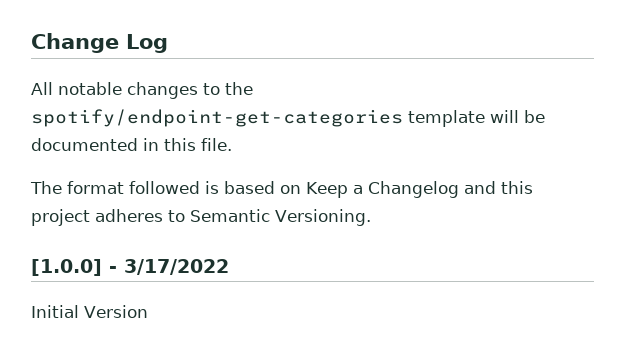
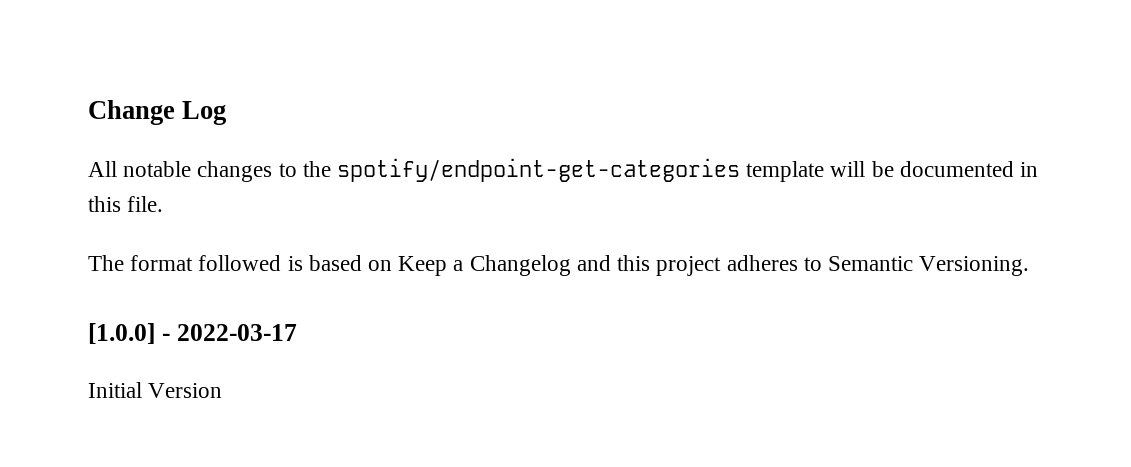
- [1.0.0] - 3/17/2022
+ [1.0.0] - 2022-03-17

